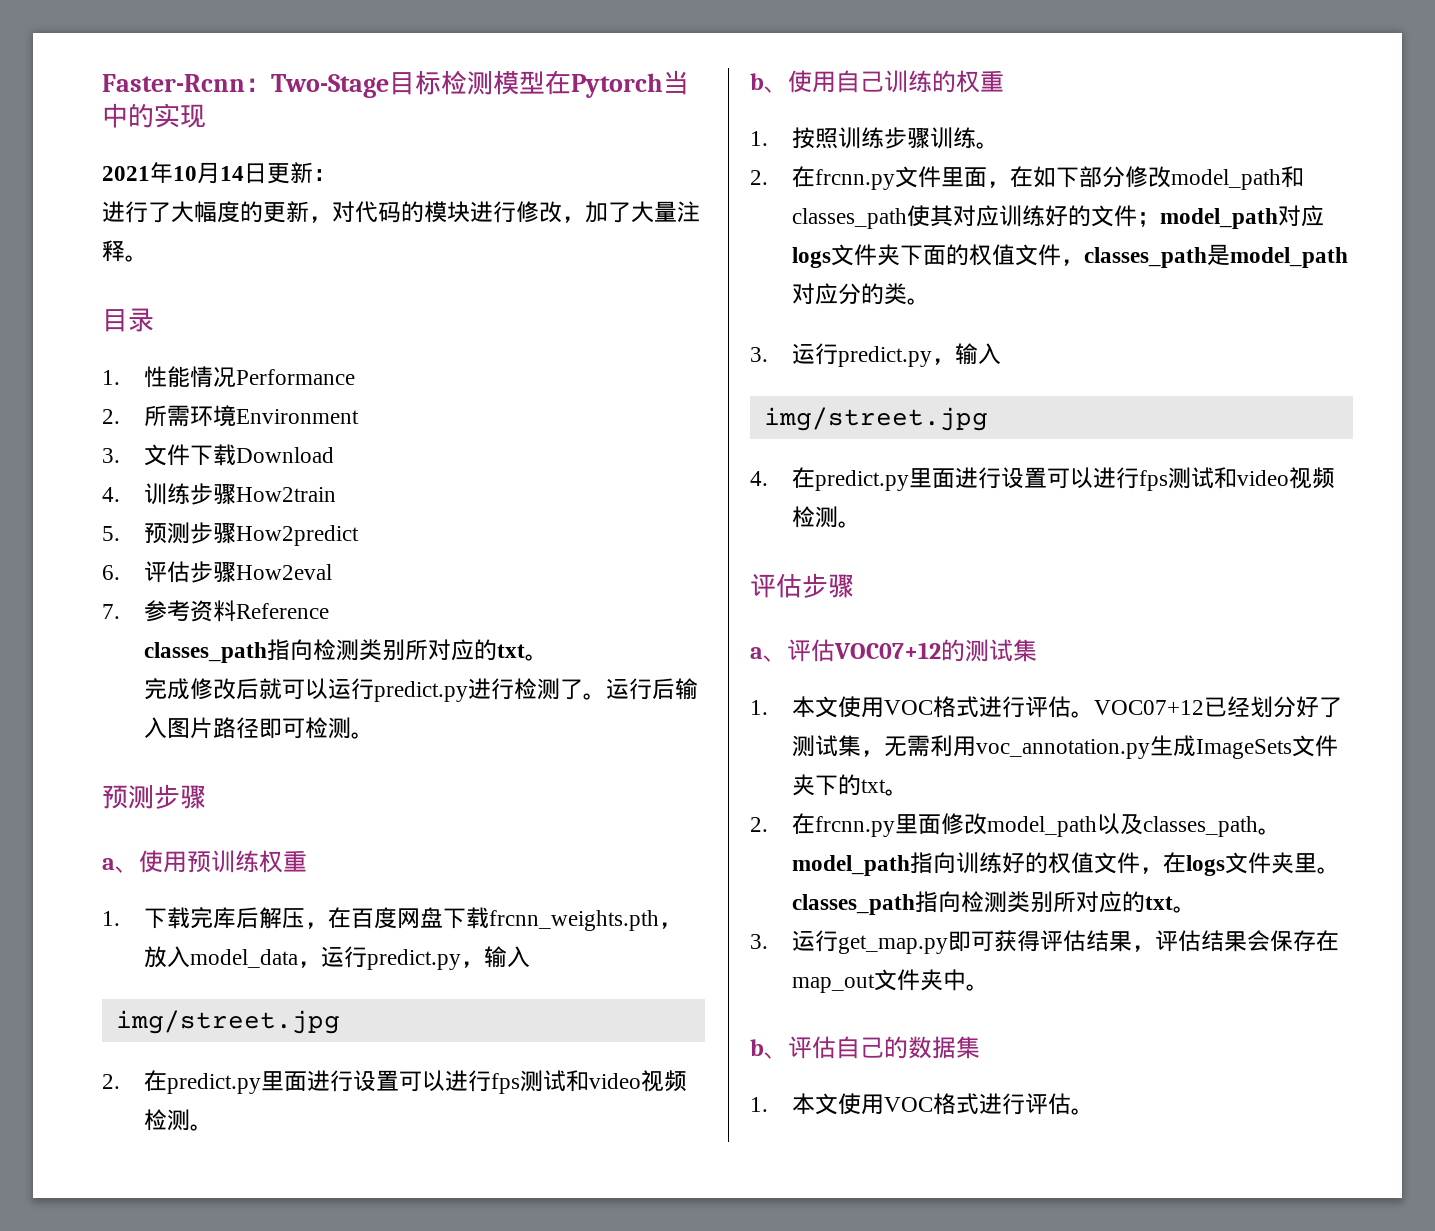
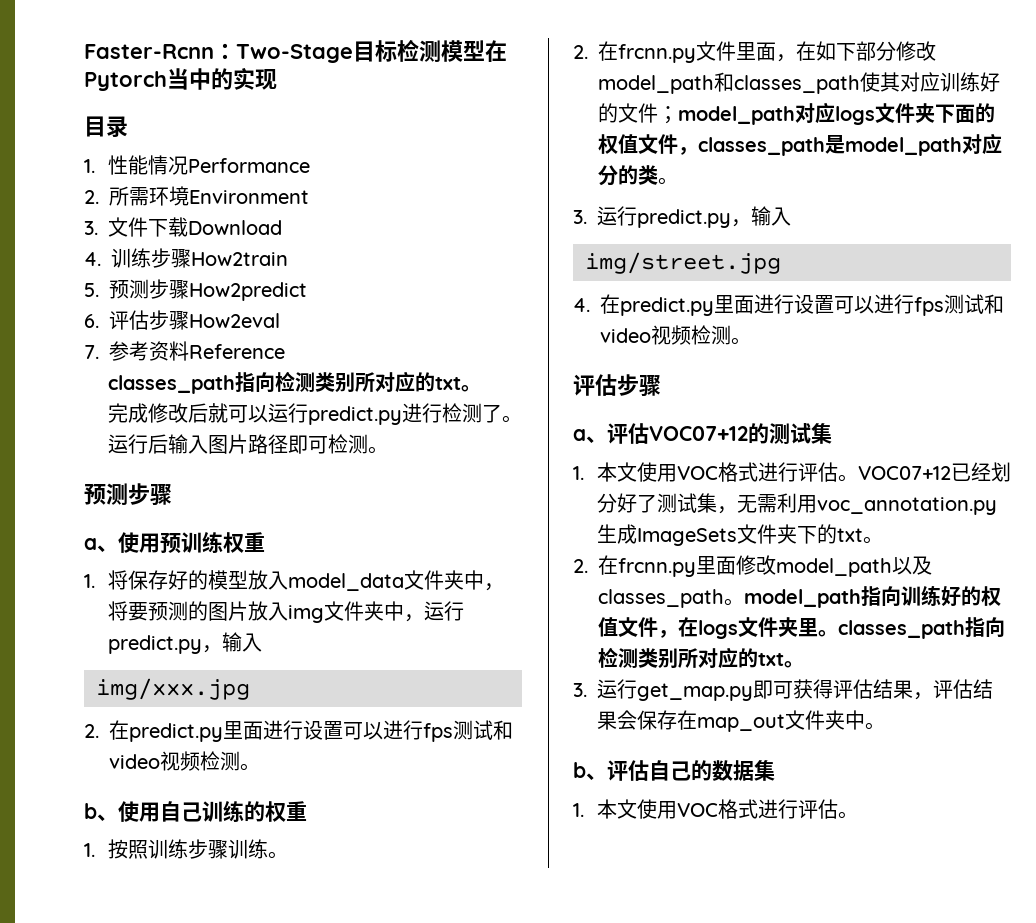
- 2021年10月14日更新：
- 进行了大幅度的更新，对代码的模块进行修改，加了大量注释。
- 1.下载完库后解压，在百度网盘下载frcnn_weights.pth，放入model_data，运行predict.py，输入
- img/street.jpg
+ 1.将保存好的模型放入model_data文件夹中，将要预测的图片放入img文件夹中，运行predict.py，输入
+ img/xxx.jpg

